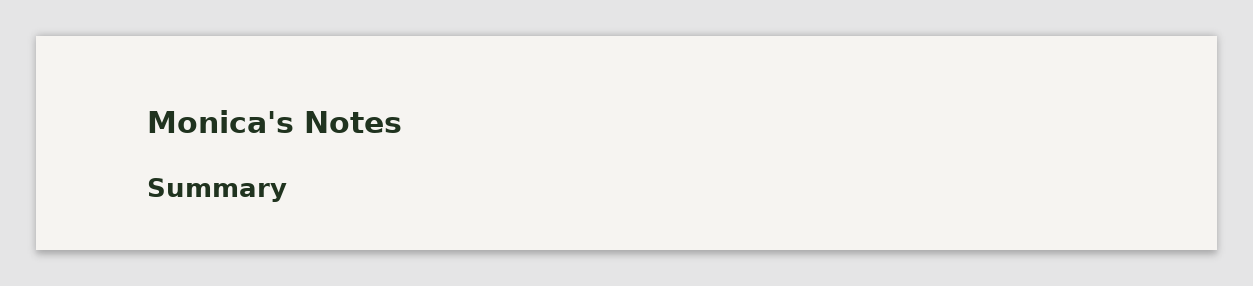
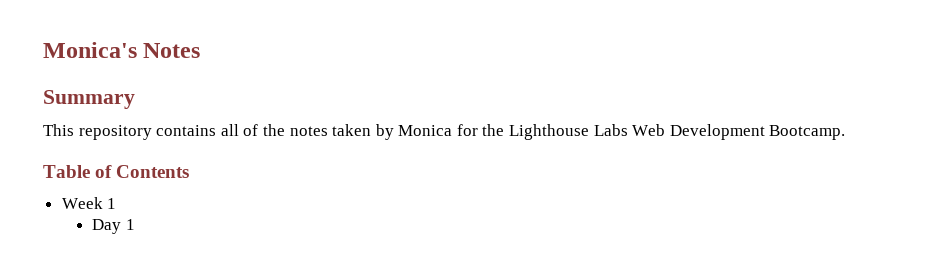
+ This repository contains all of the notes taken by Monica for the Lighthouse Labs Web Development Bootcamp.
+ Table of Contents
+ Week 1
+ Day 1

